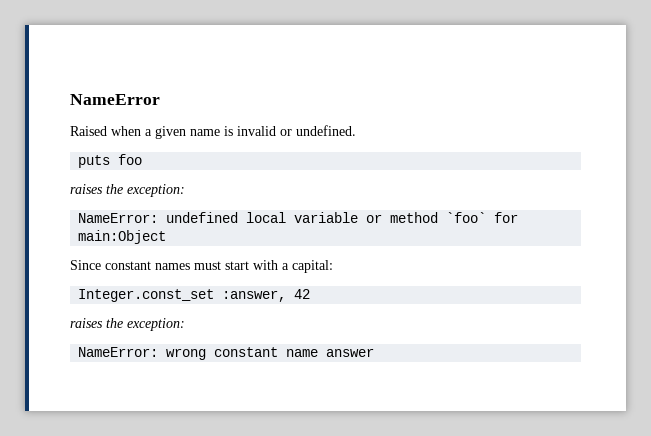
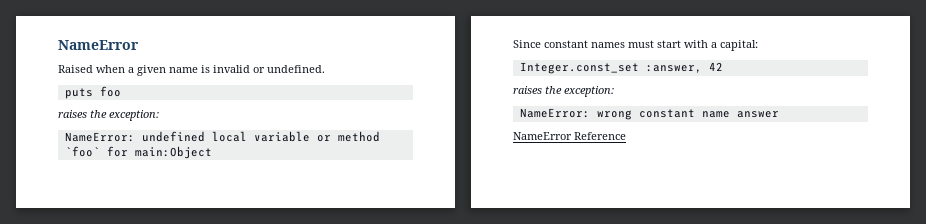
+ NameError Reference

